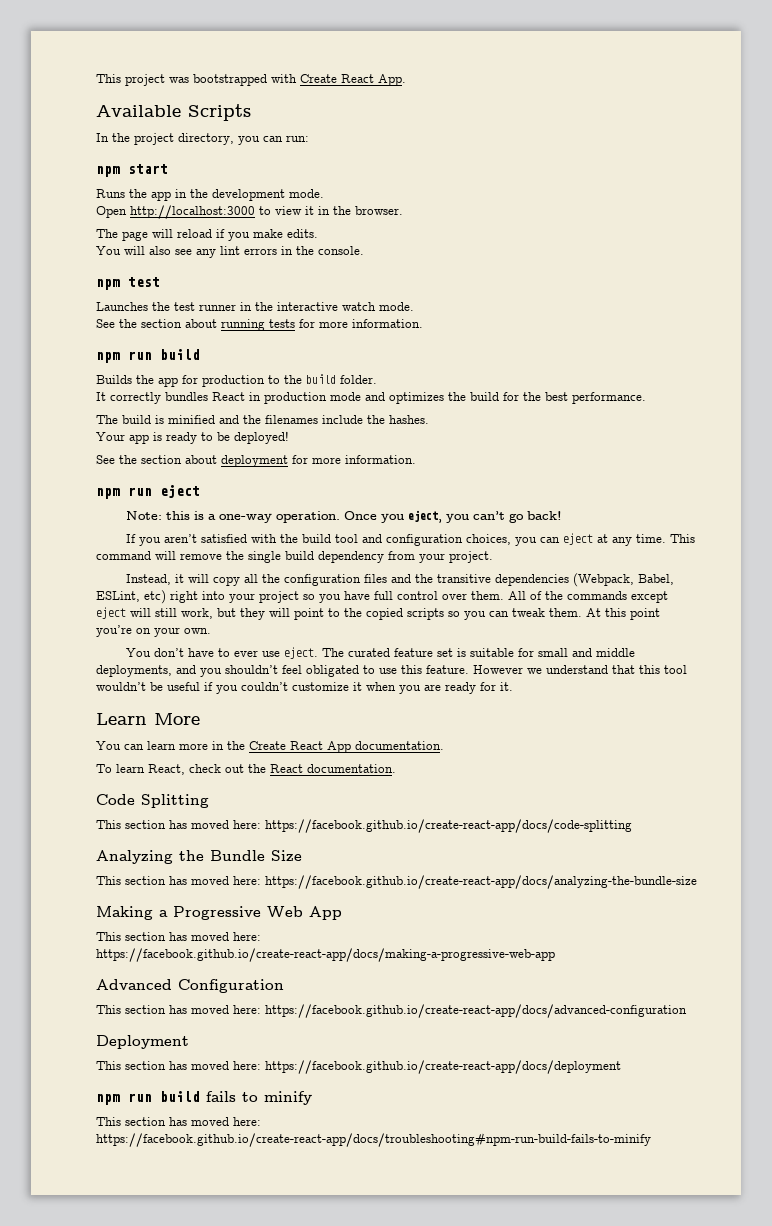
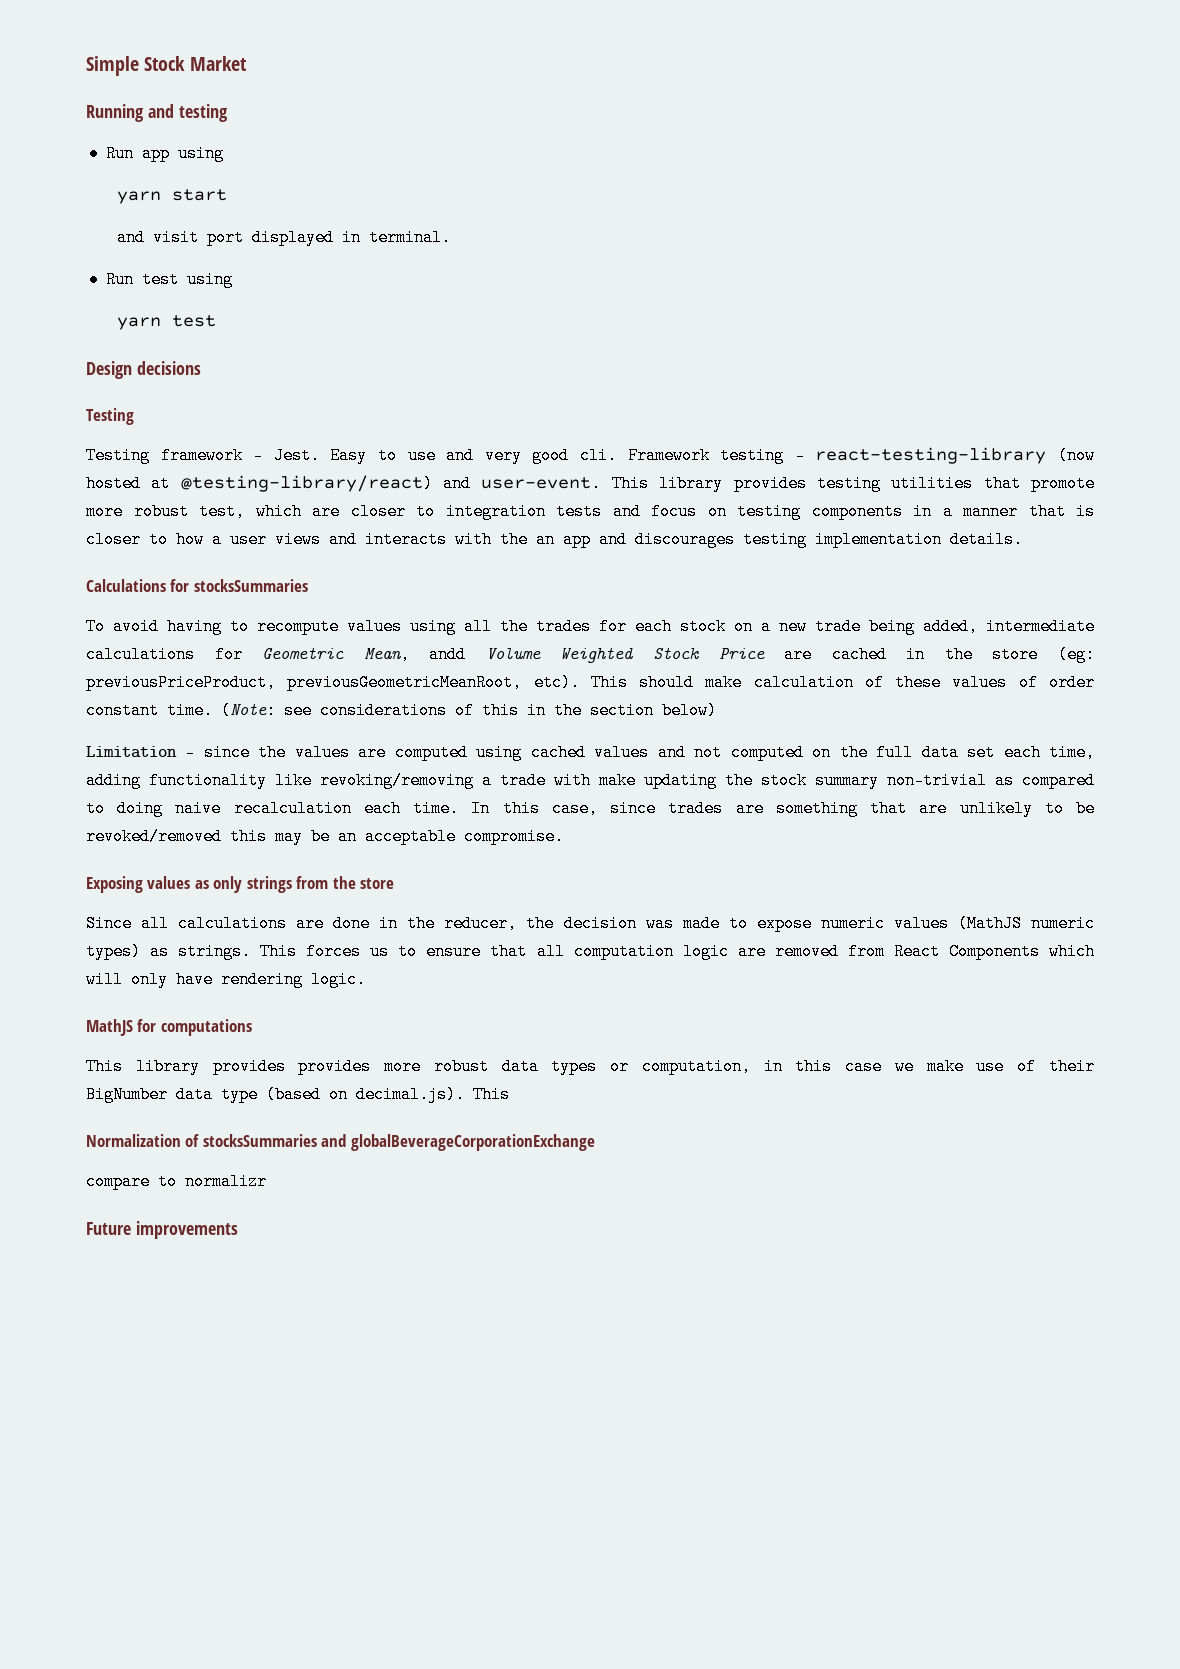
- This project was bootstrapped with Create React App.
- Available Scripts
- In the project directory, you can run:
- npm start
- Runs the app in the development mode.
- Open http://localhost:3000 to view it in the browser.
- The page will reload if you make edits.
- You will also see any lint errors in the console.
- npm test
- Launches the test runner in the interactive watch mode.
- See the section about running tests for more information.
- npm run build
- Builds the app for production to the build folder.
- It correctly bundles React in production mode and optimizes the build for the best performance.
- The build is minified and the filenames include the hashes.
- Your app is ready to be deployed!
- See the section about deployment for more information.
- npm run eject
- Note: this is a one-way operation. Once you eject, you can’t go back!
- If you aren’t satisfied with the build tool and configuration choices, you can eject at any time. This command will remove the single build dependency from your project.
- Instead, it will copy all the configuration files and the transitive dependencies (Webpack, Babel, ESLint, etc) right into your project so you have full control over them. All of the commands except eject will still work, but they will point to the copied scripts so you can tweak them. At this point you’re on your own.
- You don’t have to ever use eject. The curated feature set is suitable for small and middle deployments, and you shouldn’t feel obligated to use this feature. However we understand that this tool wouldn’t be useful if you couldn’t customize it when you are ready for it.
- Learn More
- You can learn more in the Create React App documentation.
- To learn React, check out the React documentation.
- Code Splitting
- This section has moved here: https://facebook.github.io/create-react-app/docs/code-splitting
- Analyzing the Bundle Size
- This section has moved here: https://facebook.github.io/create-react-app/docs/analyzing-the-bundle-size
- Making a Progressive Web App
- This section has moved here: https://facebook.github.io/create-react-app/docs/making-a-progressive-web-app
- Advanced Configuration
- This section has moved here: https://facebook.github.io/create-react-app/docs/advanced-configuration
- Deployment
- This section has moved here: https://facebook.github.io/create-react-app/docs/deployment
- npm run build fails to minify
- This section has moved here: https://facebook.github.io/create-react-app/docs/troubleshooting#npm-run-build-fails-to-minify
+ Simple Stock Market
+ Running and testing
+ Run app using
+ yarn start
+ and visit port displayed in terminal.
+ Run test using
+ yarn test
+ Design decisions
+ Testing
+ Testing framework - Jest. Easy to use and very good cli. Framework testing - react-testing-library (now hosted at @testing-library/react) and user-event. This library provides testing utilities that promote more robust test, which are closer to integration tests and focus on testing components in a manner that is closer to how a user views and interacts with the an app and discourages testing implementation details.
+ Calculations for stocksSummaries
+ To avoid having to recompute values using all the trades for each stock on a new trade being added, intermediate calculations for Geometric Mean, andd Volume Weighted Stock Price are cached in the store (eg: previousPriceProduct, previousGeometricMeanRoot, etc). This should make calculation of these values of order constant time. (Note: see considerations of this in the section below)
+ Limitation - since the values are computed using cached values and not computed on the full data set each time, adding functionality like revoking/removing a trade with make updating the stock summary non-trivial as compared to doing naive recalculation each time. In this case, since trades are something that are unlikely to be revoked/removed this may be an acceptable compromise.
+ Exposing values as only strings from the store
+ Since all calculations are done in the reducer, the decision was made to expose numeric values (MathJS numeric types) as strings. This forces us to ensure that all computation logic are removed from React Components which will only have rendering logic.
+ MathJS for computations
+ This library provides provides more robust data types or computation, in this case we make use of their BigNumber data type (based on decimal.js). This
+ Normalization of stocksSummaries and globalBeverageCorporationExchange
+ compare to normalizr
+ Future improvements

